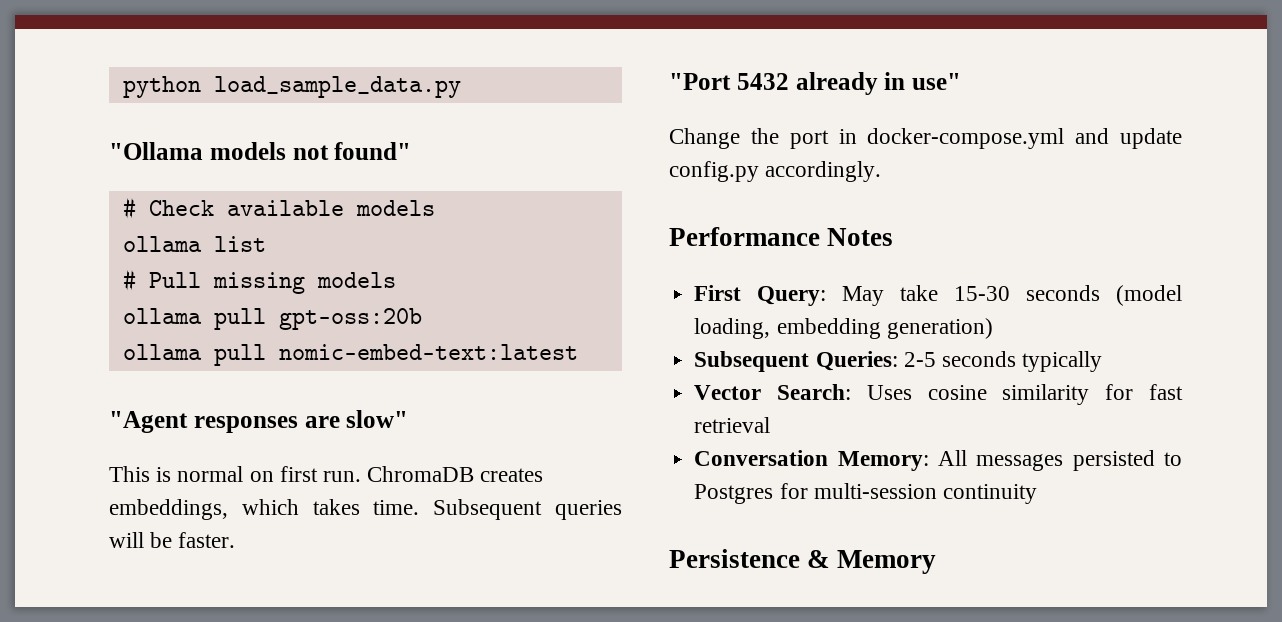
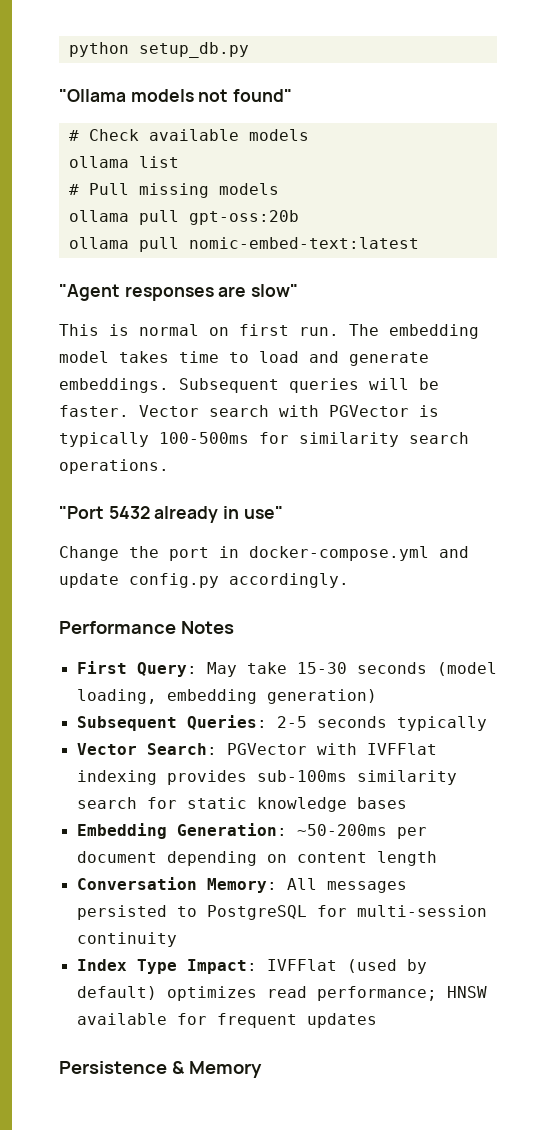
- python load_sample_data.py
+ python setup_db.py
- ChromaDB creates embeddings, which takes time.
+ The embedding model takes time to load and generate embeddings.
+ Vector search with PGVector is typically 100-500ms for similarity search operations.
- Vector Search: Uses cosine similarity for fast retrieval
+ Vector Search: PGVector with IVFFlat indexing provides sub-100ms similarity search for static knowledge bases
+ Embedding Generation: ~50-200ms per document depending on content length
- Conversation Memory: All messages persisted to Postgres for multi-session continuity
+ Conversation Memory: All messages persisted to PostgreSQL for multi-session continuity
+ Index Type Impact: IVFFlat (used by default) optimizes read performance; HNSW available for frequent updates

